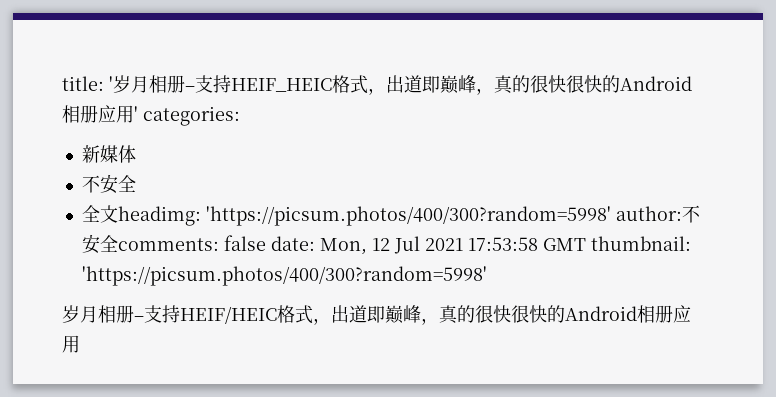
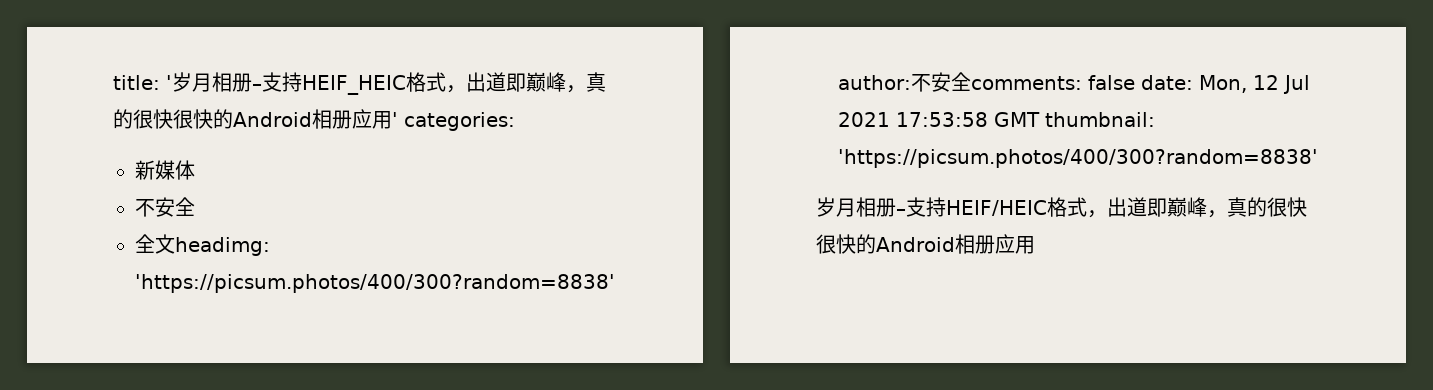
- 全文headimg: 'https://picsum.photos/400/300?random=5998' author:不安全comments: false date: Mon, 12 Jul 2021 17:53:58 GMT thumbnail: 'https://picsum.photos/400/300?random=5998'
+ 全文headimg: 'https://picsum.photos/400/300?random=8838' author:不安全comments: false date: Mon, 12 Jul 2021 17:53:58 GMT thumbnail: 'https://picsum.photos/400/300?random=8838'

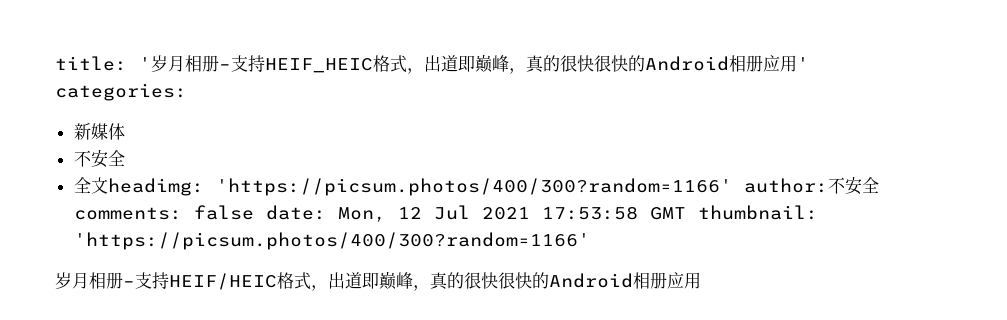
- 全文headimg: 'https://picsum.photos/400/300?random=8838' author:不安全comments: false date: Mon, 12 Jul 2021 17:53:58 GMT thumbnail: 'https://picsum.photos/400/300?random=8838'
+ 全文headimg: 'https://picsum.photos/400/300?random=1166' author:不安全comments: false date: Mon, 12 Jul 2021 17:53:58 GMT thumbnail: 'https://picsum.photos/400/300?random=1166'

